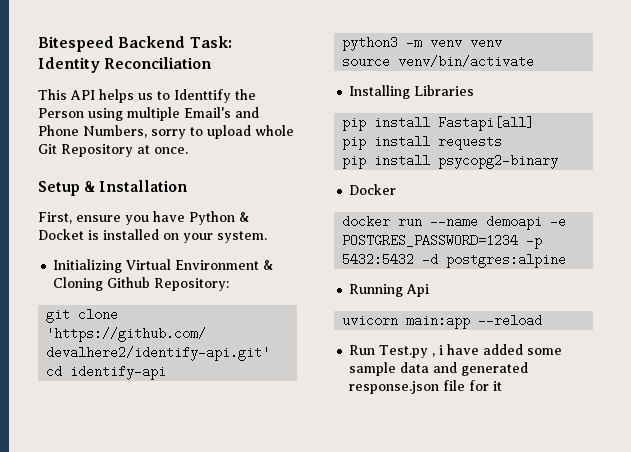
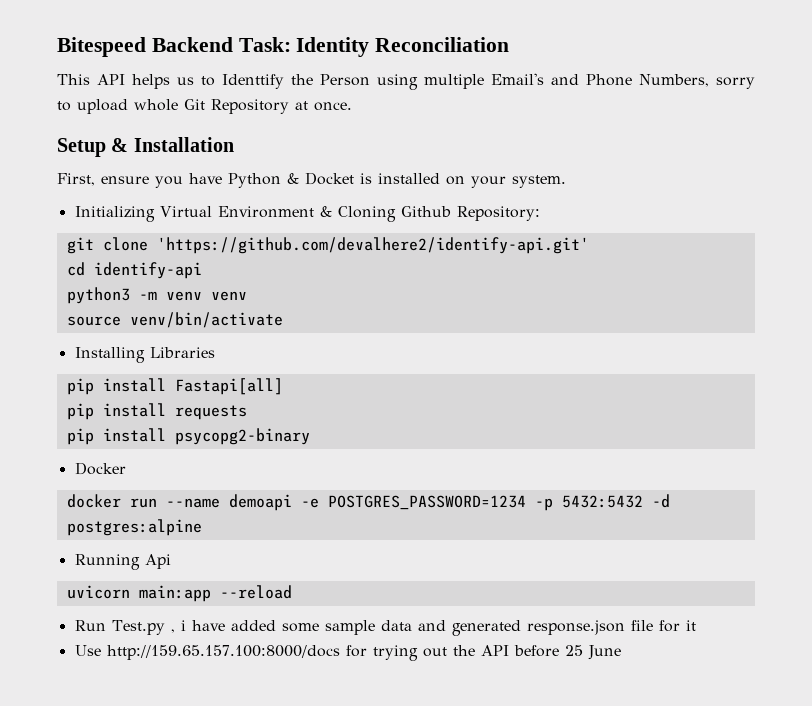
+ Use http://159.65.157.100:8000/docs for trying out the API before 25 June

